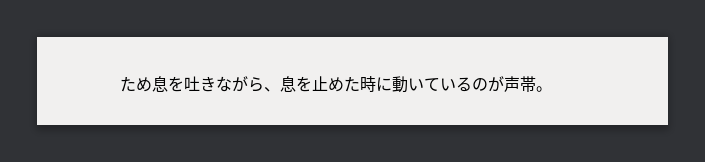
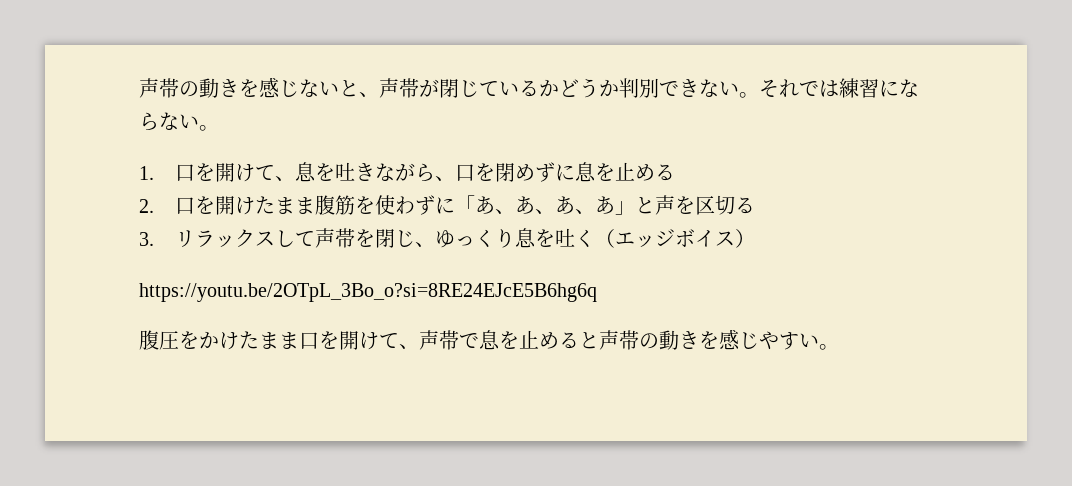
- ため息を吐きながら、息を止めた時に動いているのが声帯。
+ 声帯の動きを感じないと、声帯が閉じているかどうか判別できない。それでは練習にならない。
+ 1.口を開けて、息を吐きながら、口を閉めずに息を止める
+ 2.口を開けたまま腹筋を使わずに「あ、あ、あ、あ」と声を区切る
+ 3.リラックスして声帯を閉じ、ゆっくり息を吐く（エッジボイス）
+ https://youtu.be/2OTpL_3Bo_o?si=8RE24EJcE5B6hg6q
+ 腹圧をかけたまま口を開けて、声帯で息を止めると声帯の動きを感じやすい。

